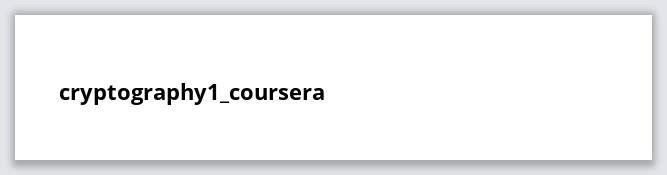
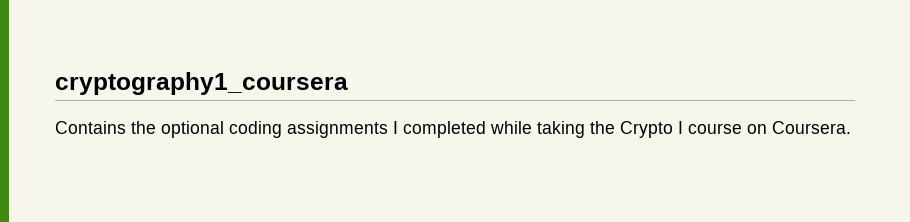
+ Contains the optional coding assignments I completed while taking the Crypto I course on Coursera.

